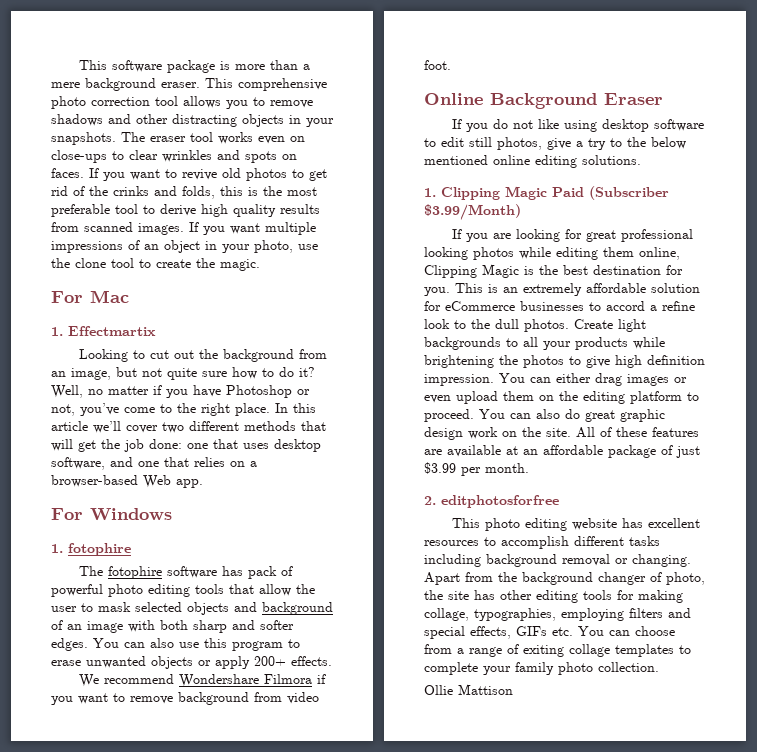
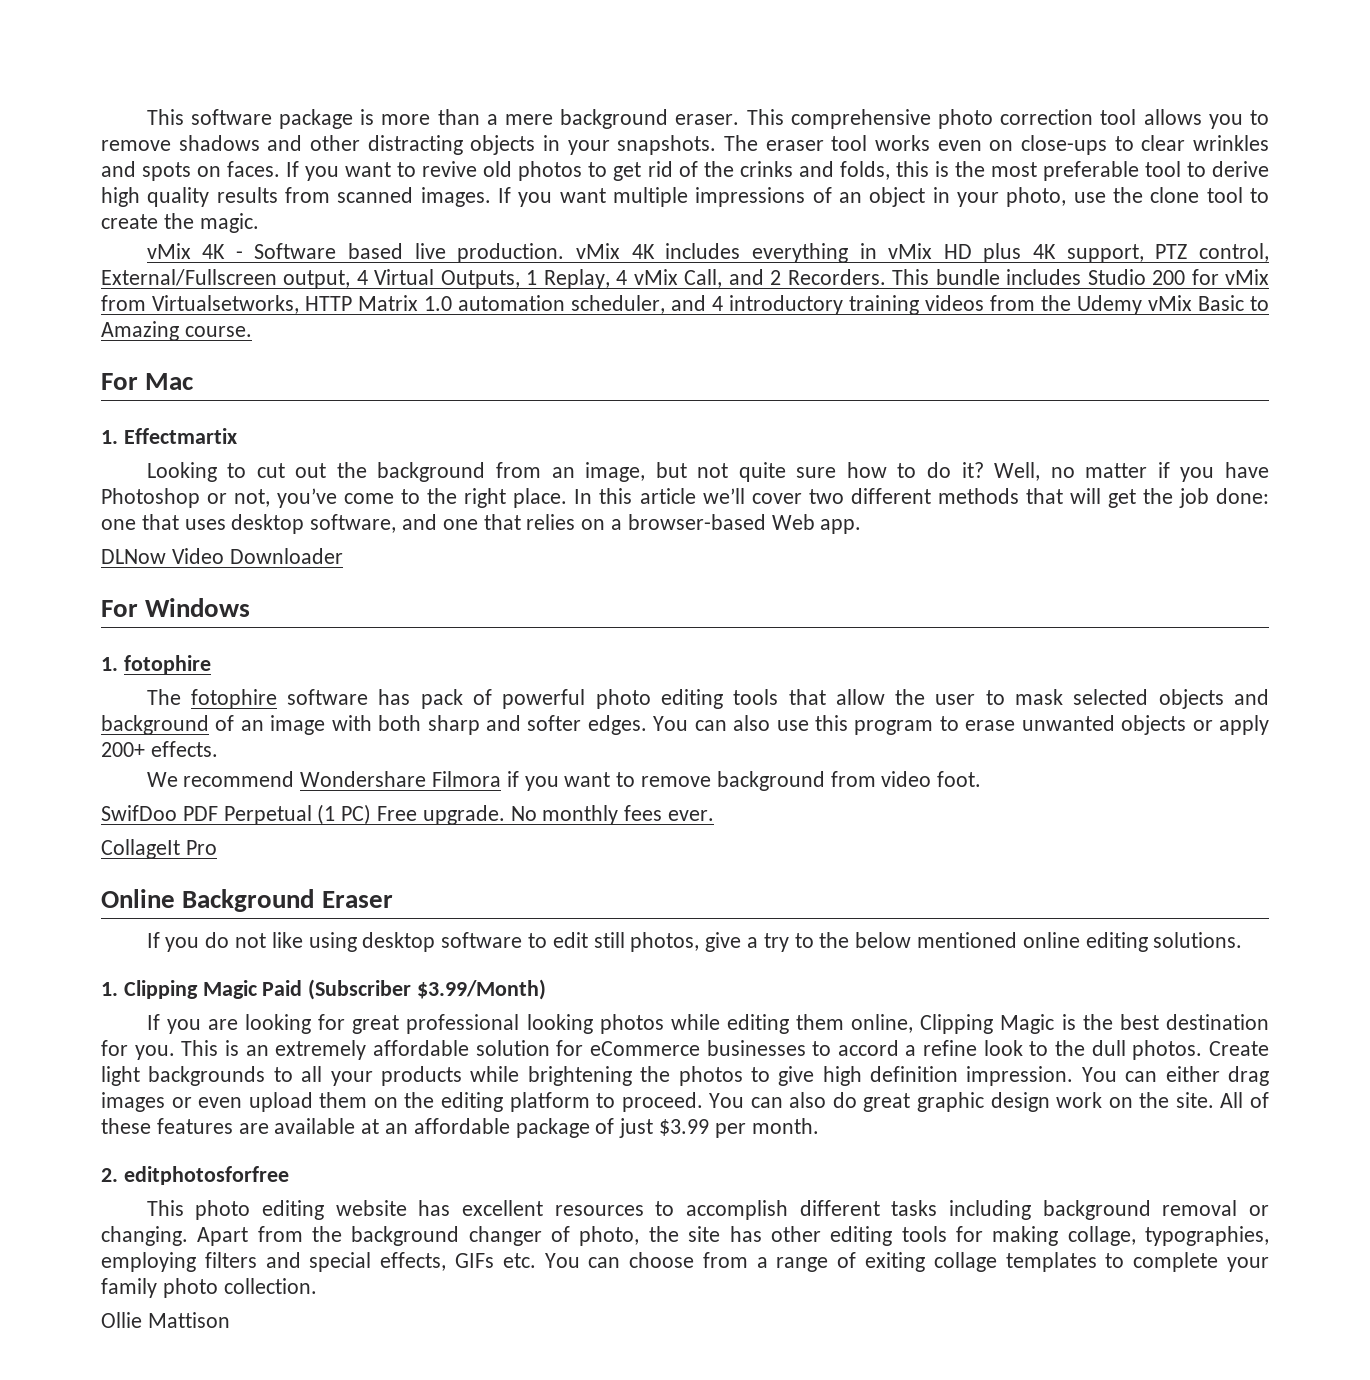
+ vMix 4K - Software based live production. vMix 4K includes everything in vMix HD plus 4K support, PTZ control, External/Fullscreen output, 4 Virtual Outputs, 1 Replay, 4 vMix Call, and 2 Recorders. This bundle includes Studio 200 for vMix from Virtualsetworks, HTTP Matrix 1.0 automation scheduler, and 4 introductory training videos from the Udemy vMix Basic to Amazing course.
+ DLNow Video Downloader
+ SwifDoo PDF Perpetual (1 PC) Free upgrade. No monthly fees ever.
+ CollageIt Pro

